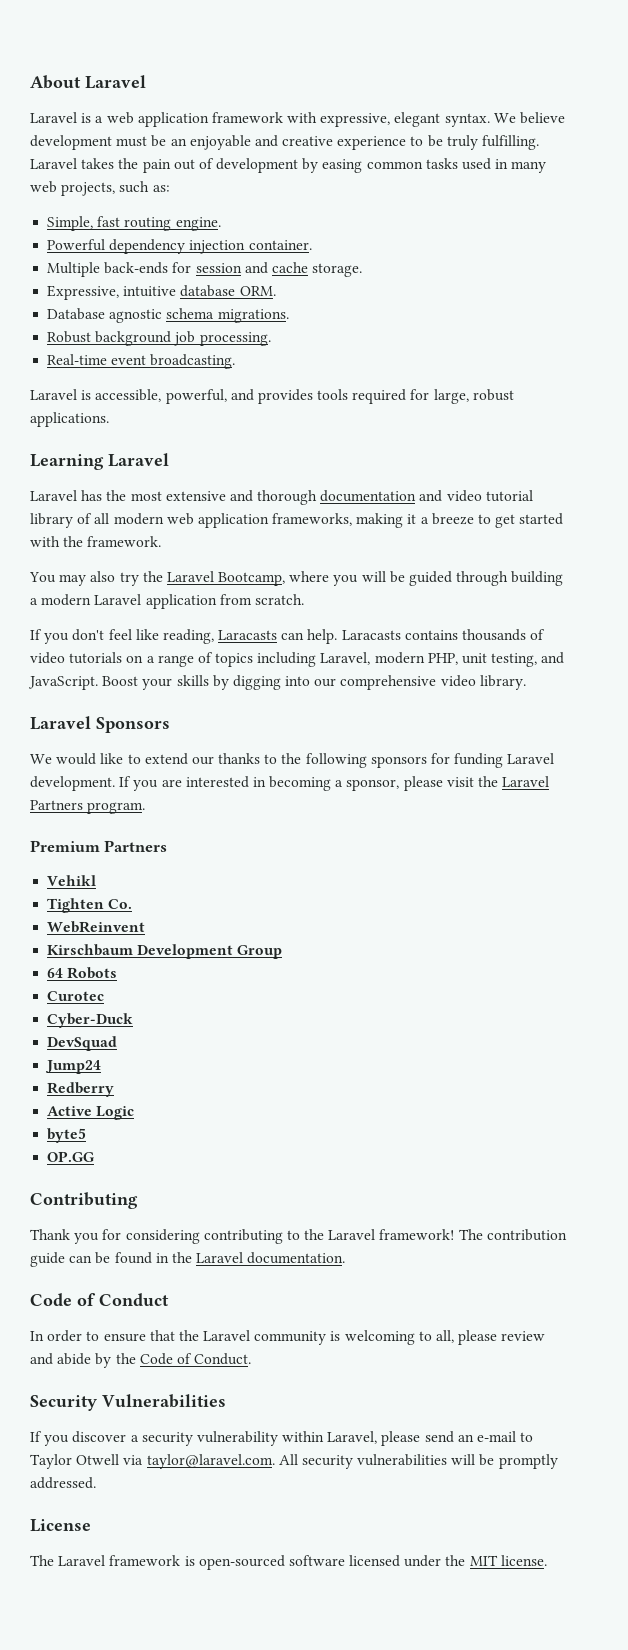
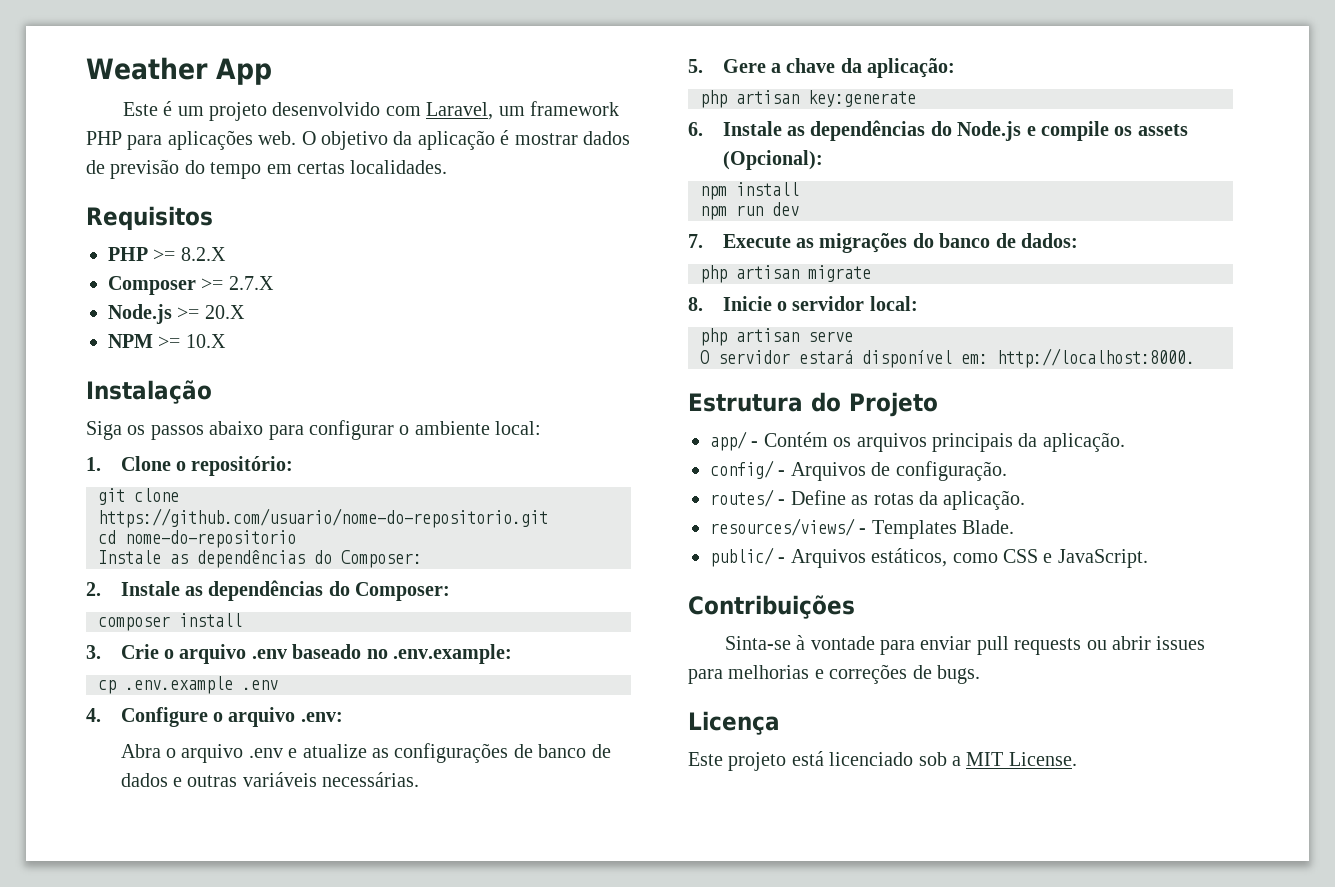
- About Laravel
- Laravel is a web application framework with expressive, elegant syntax. We believe development must be an enjoyable and creative experience to be truly fulfilling. Laravel takes the pain out of development by easing common tasks used in many web projects, such as:
- Simple, fast routing engine.
- Powerful dependency injection container.
- Multiple back-ends for session and cache storage.
- Expressive, intuitive database ORM.
- Database agnostic schema migrations.
- Robust background job processing.
- Real-time event broadcasting.
- Laravel is accessible, powerful, and provides tools required for large, robust applications.
- Learning Laravel
- Laravel has the most extensive and thorough documentation and video tutorial library of all modern web application frameworks, making it a breeze to get started with the framework.
- You may also try the Laravel Bootcamp, where you will be guided through building a modern Laravel application from scratch.
- If you don't feel like reading, Laracasts can help. Laracasts contains thousands of video tutorials on a range of topics including Laravel, modern PHP, unit testing, and JavaScript. Boost your skills by digging into our comprehensive video library.
- Laravel Sponsors
- We would like to extend our thanks to the following sponsors for funding Laravel development. If you are interested in becoming a sponsor, please visit the Laravel Partners program.
- Premium Partners
- Vehikl
- Tighten Co.
- WebReinvent
- Kirschbaum Development Group
- 64 Robots
- Curotec
- Cyber-Duck
- DevSquad
- Jump24
- Redberry
- Active Logic
- byte5
- OP.GG
- Contributing
- Thank you for considering contributing to the Laravel framework! The contribution guide can be found in the Laravel documentation.
- Code of Conduct
- In order to ensure that the Laravel community is welcoming to all, please review and abide by the Code of Conduct.
- Security Vulnerabilities
- If you discover a security vulnerability within Laravel, please send an e-mail to Taylor Otwell via taylor@laravel.com. All security vulnerabilities will be promptly addressed.
- License
- The Laravel framework is open-sourced software licensed under the MIT license.
+ Weather App
+ Este é um projeto desenvolvido com Laravel, um framework PHP para aplicações web. O objetivo da aplicação é mostrar dados de previsão do tempo em certas localidades.
+ Requisitos
+ PHP >= 8.2.X
+ Composer >= 2.7.X
+ Node.js >= 20.X
+ NPM >= 10.X
+ Instalação
+ Siga os passos abaixo para configurar o ambiente local:
+ 1. Clone o repositório:
+ git clone https://github.com/usuario/nome-do-repositorio.git
+ cd nome-do-repositorio
+ Instale as dependências do Composer:
+ 2. Instale as dependências do Composer:
+ composer install
+ 3. Crie o arquivo .env baseado no .env.example:
+ cp .env.example .env
+ 4. Configure o arquivo .env:
+ Abra o arquivo .env e atualize as configurações de banco de dados e outras variáveis necessárias.
+ 5. Gere a chave da aplicação:
+ php artisan key:generate
+ 6. Instale as dependências do Node.js e compile os assets (Opcional):
+ npm install
+ npm run dev
+ 7. Execute as migrações do banco de dados:
+ php artisan migrate
+ 8. Inicie o servidor local:
+ php artisan serve
+ O servidor estará disponível em: http://localhost:8000.
+ Estrutura do Projeto
+ app/ - Contém os arquivos principais da aplicação.
+ config/ - Arquivos de configuração.
+ routes/ - Define as rotas da aplicação.
+ resources/views/ - Templates Blade.
+ public/ - Arquivos estáticos, como CSS e JavaScript.
+ Contribuições
+ Sinta-se à vontade para enviar pull requests ou abrir issues para melhorias e correções de bugs.
+ Licença
+ Este projeto está licenciado sob a MIT License.

